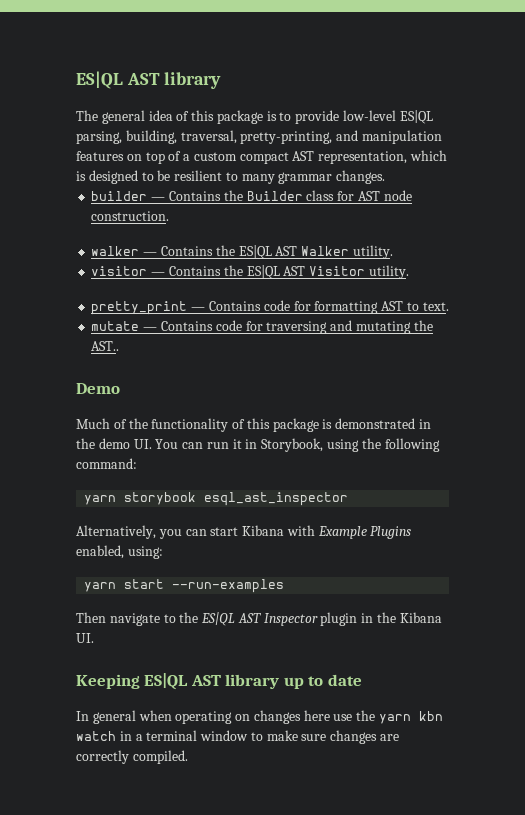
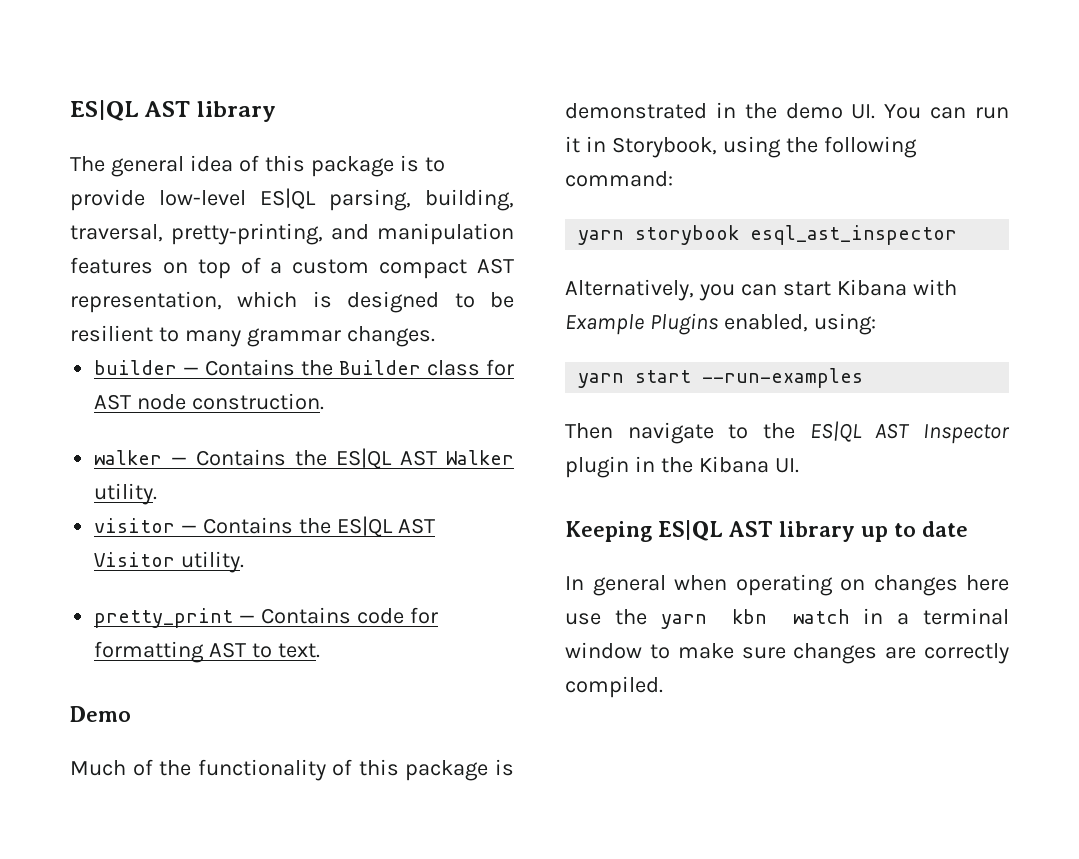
- mutate — Contains code for traversing and mutating the AST..

